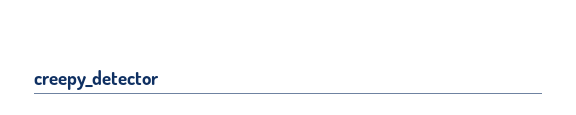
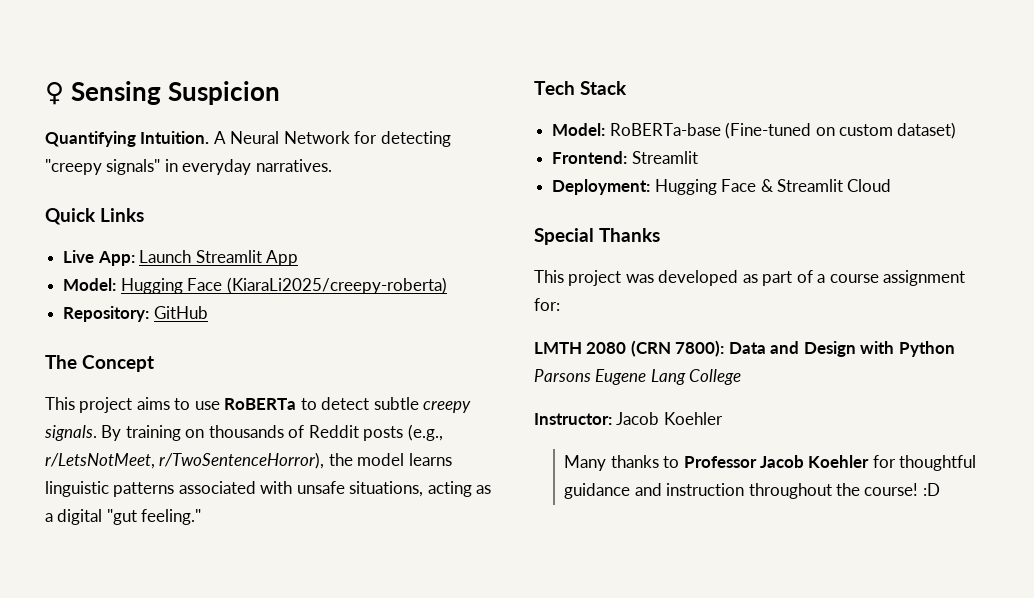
- creepy_detector
+ ♀ Sensing Suspicion
+ Quantifying Intuition. A Neural Network for detecting "creepy signals" in everyday narratives.
+ Quick Links
+ Live App: Launch Streamlit App
+ Model: Hugging Face (KiaraLi2025/creepy-roberta)
+ Repository: GitHub
+ The Concept
+ This project aims to use RoBERTa to detect subtle creepy signals. By training on thousands of Reddit posts (e.g., r/LetsNotMeet, r/TwoSentenceHorror), the model learns linguistic patterns associated with unsafe situations, acting as a digital "gut feeling."
+ Tech Stack
+ Model: RoBERTa-base (Fine-tuned on custom dataset)
+ Frontend: Streamlit
+ Deployment: Hugging Face & Streamlit Cloud
+ Special Thanks
+ This project was developed as part of a course assignment for:
+ LMTH 2080 (CRN 7800): Data and Design with Python Parsons Eugene Lang College
+ Instructor: Jacob Koehler
+ Many thanks to Professor Jacob Koehler for thoughtful guidance and instruction throughout the course! :D

